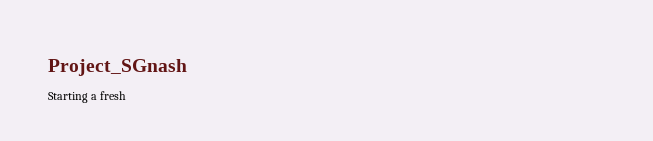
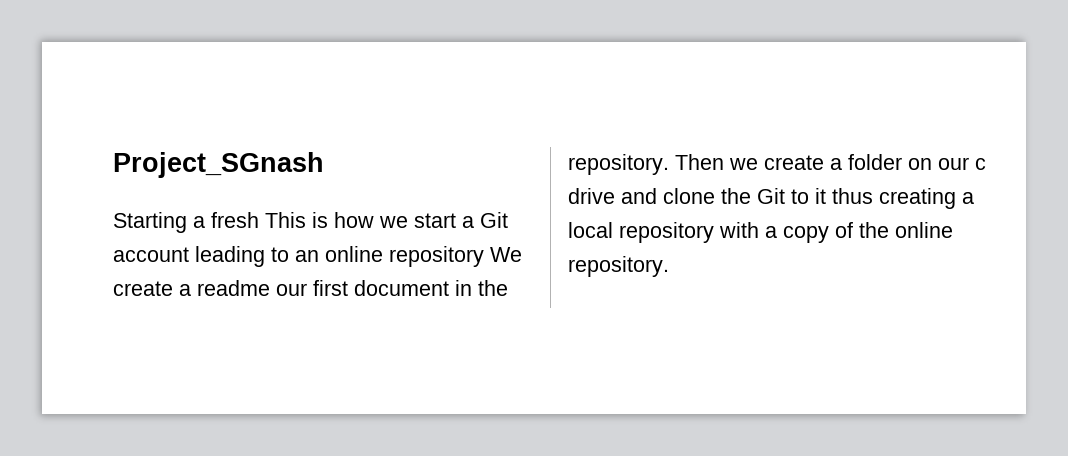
- Starting a fresh
+ Starting a fresh This is how we start a Git account leading to an online repository We create a readme our first document in the repository. Then we create a folder on our c drive and clone the Git to it thus creating a local repository with a copy of the online repository.

